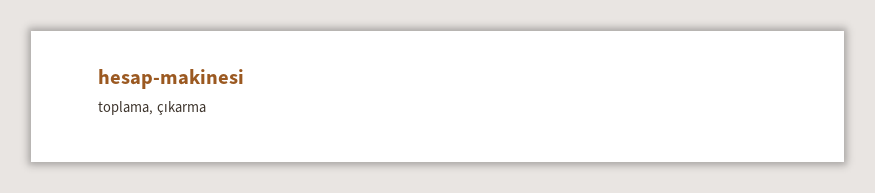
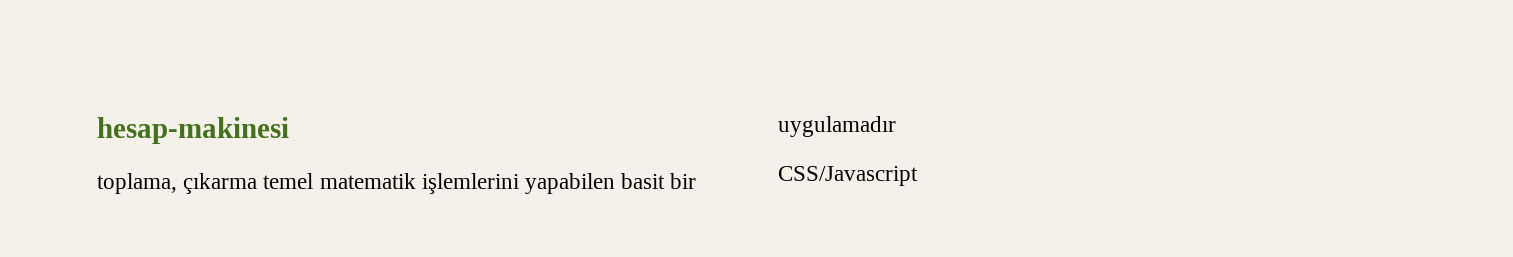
- toplama, çıkarma
+ toplama, çıkarma temel matematik işlemlerini yapabilen basit bir uygulamadır
+ CSS/Javascript

